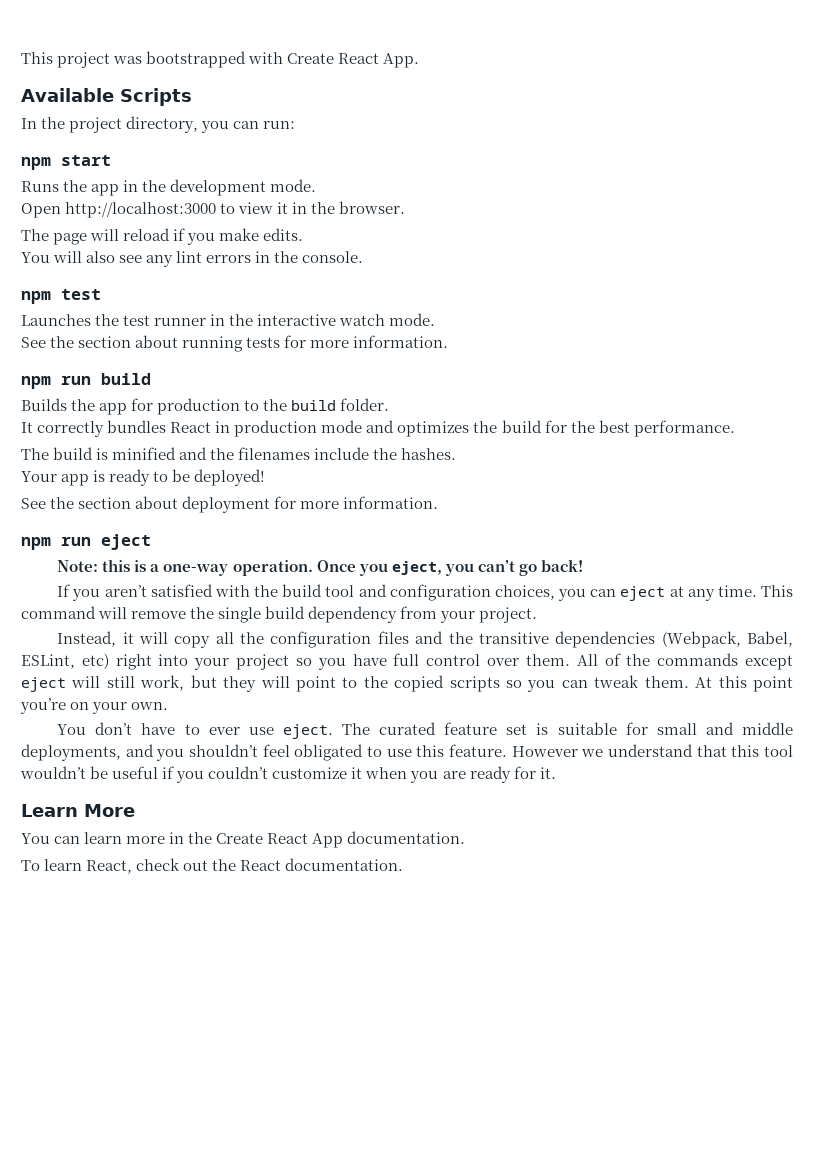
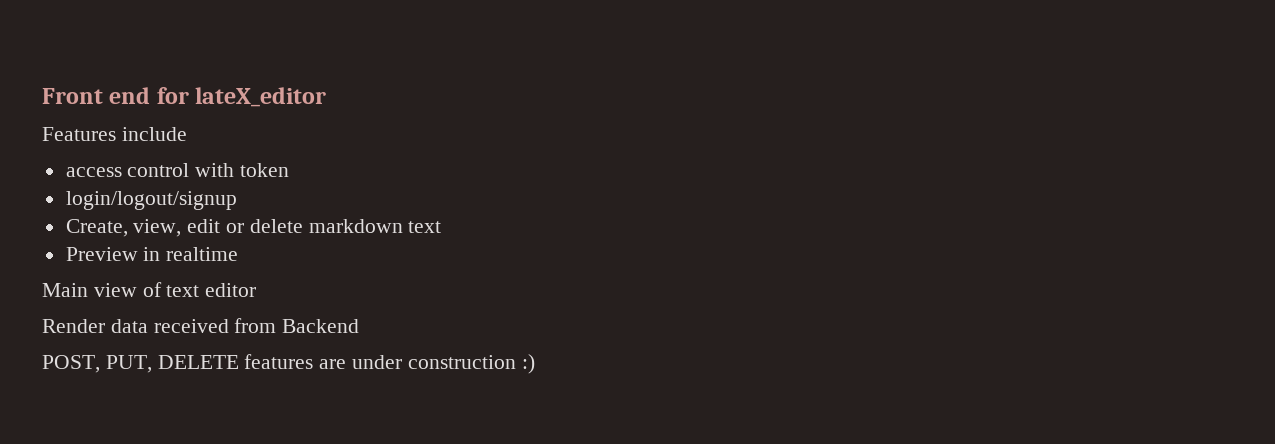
- This project was bootstrapped with Create React App.
- Available Scripts
- In the project directory, you can run:
- npm start
- Runs the app in the development mode.
- Open http://localhost:3000 to view it in the browser.
- The page will reload if you make edits.
- You will also see any lint errors in the console.
- npm test
- Launches the test runner in the interactive watch mode.
- See the section about running tests for more information.
- npm run build
- Builds the app for production to the build folder.
- It correctly bundles React in production mode and optimizes the build for the best performance.
- The build is minified and the filenames include the hashes.
- Your app is ready to be deployed!
- See the section about deployment for more information.
- npm run eject
- Note: this is a one-way operation. Once you eject, you can’t go back!
- If you aren’t satisfied with the build tool and configuration choices, you can eject at any time. This command will remove the single build dependency from your project.
- Instead, it will copy all the configuration files and the transitive dependencies (Webpack, Babel, ESLint, etc) right into your project so you have full control over them. All of the commands except eject will still work, but they will point to the copied scripts so you can tweak them. At this point you’re on your own.
- You don’t have to ever use eject. The curated feature set is suitable for small and middle deployments, and you shouldn’t feel obligated to use this feature. However we understand that this tool wouldn’t be useful if you couldn’t customize it when you are ready for it.
- Learn More
- You can learn more in the Create React App documentation.
- To learn React, check out the React documentation.
+ Front end for lateX_editor
+ Features include
+ access control with token
+ login/logout/signup
+ Create, view, edit or delete markdown text
+ Preview in realtime
+ Main view of text editor
+ Render data received from Backend
+ POST, PUT, DELETE features are under construction :)

